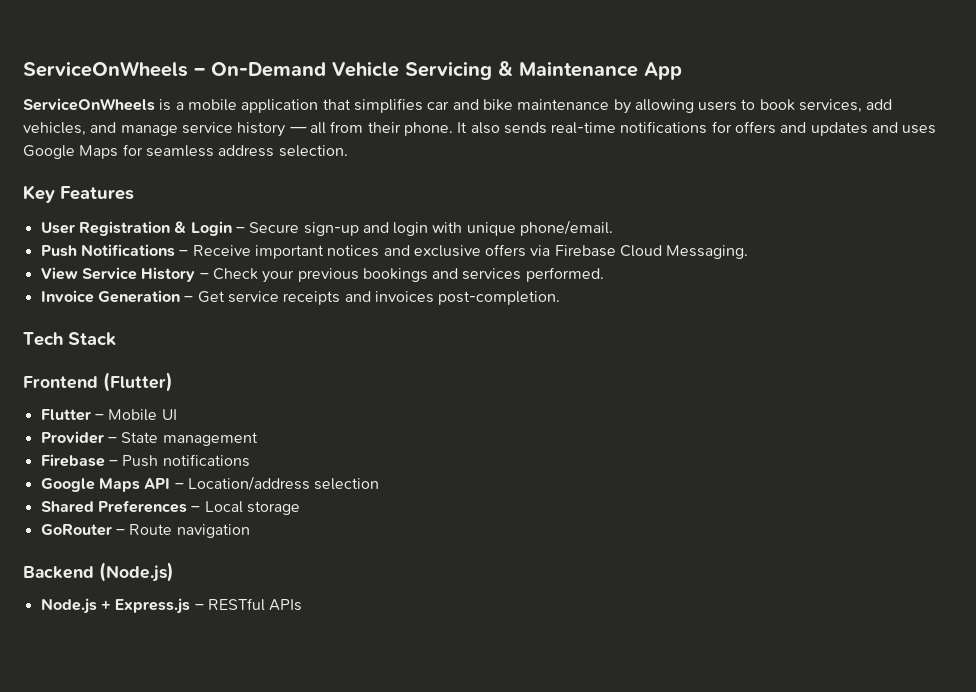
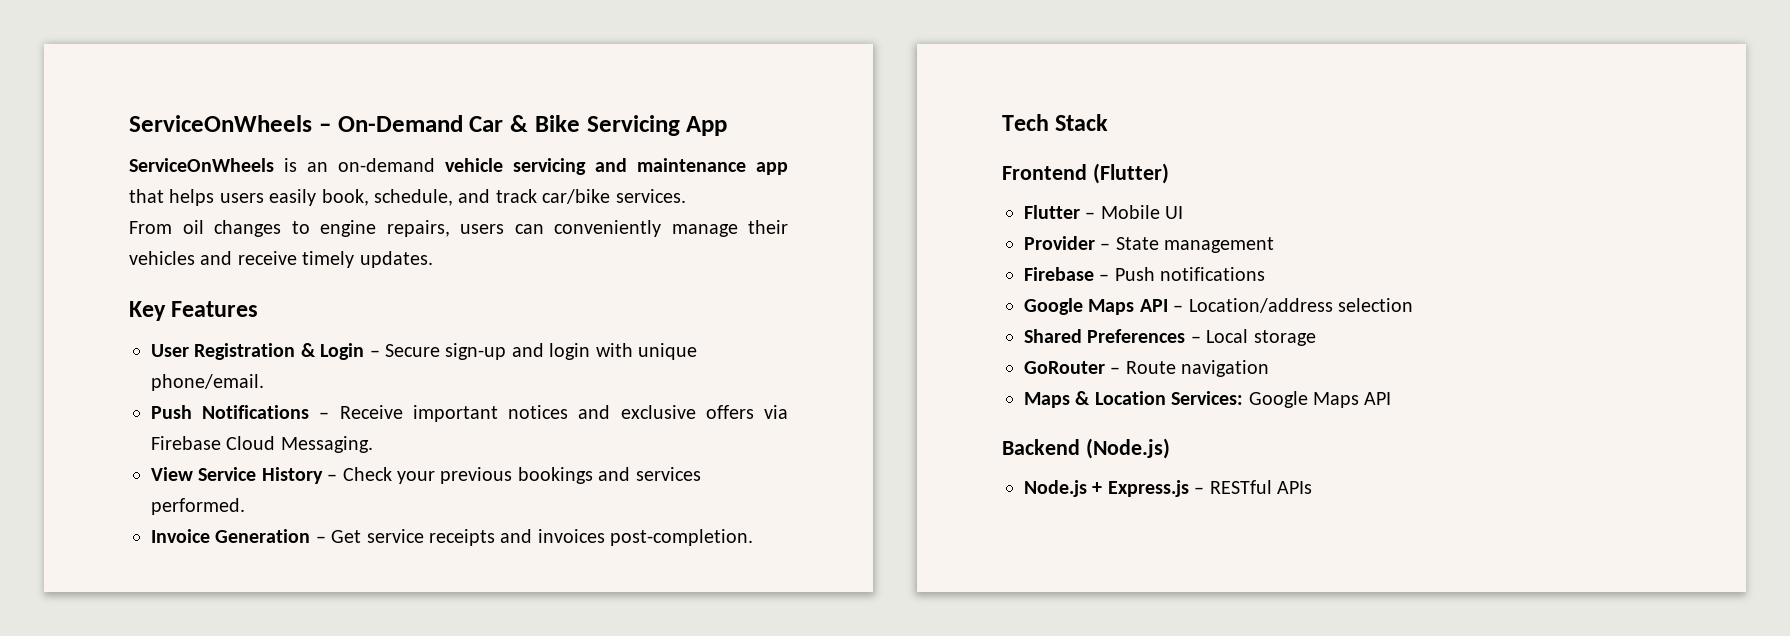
- ServiceOnWheels – On-Demand Vehicle Servicing & Maintenance App
+ ServiceOnWheels – On-Demand Car & Bike Servicing App
- ServiceOnWheels is a mobile application that simplifies car and bike maintenance by allowing users to book services, add vehicles, and manage service history — all from their phone. It also sends real-time notifications for offers and updates and uses Google Maps for seamless address selection.
+ ServiceOnWheels is an on-demand vehicle servicing and maintenance app that helps users easily book, schedule, and track car/bike services.
+ From oil changes to engine repairs, users can conveniently manage their vehicles and receive timely updates.
+ Maps & Location Services: Google Maps API

